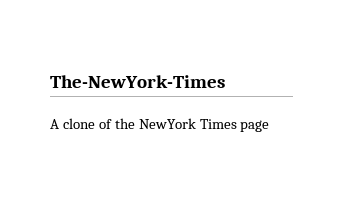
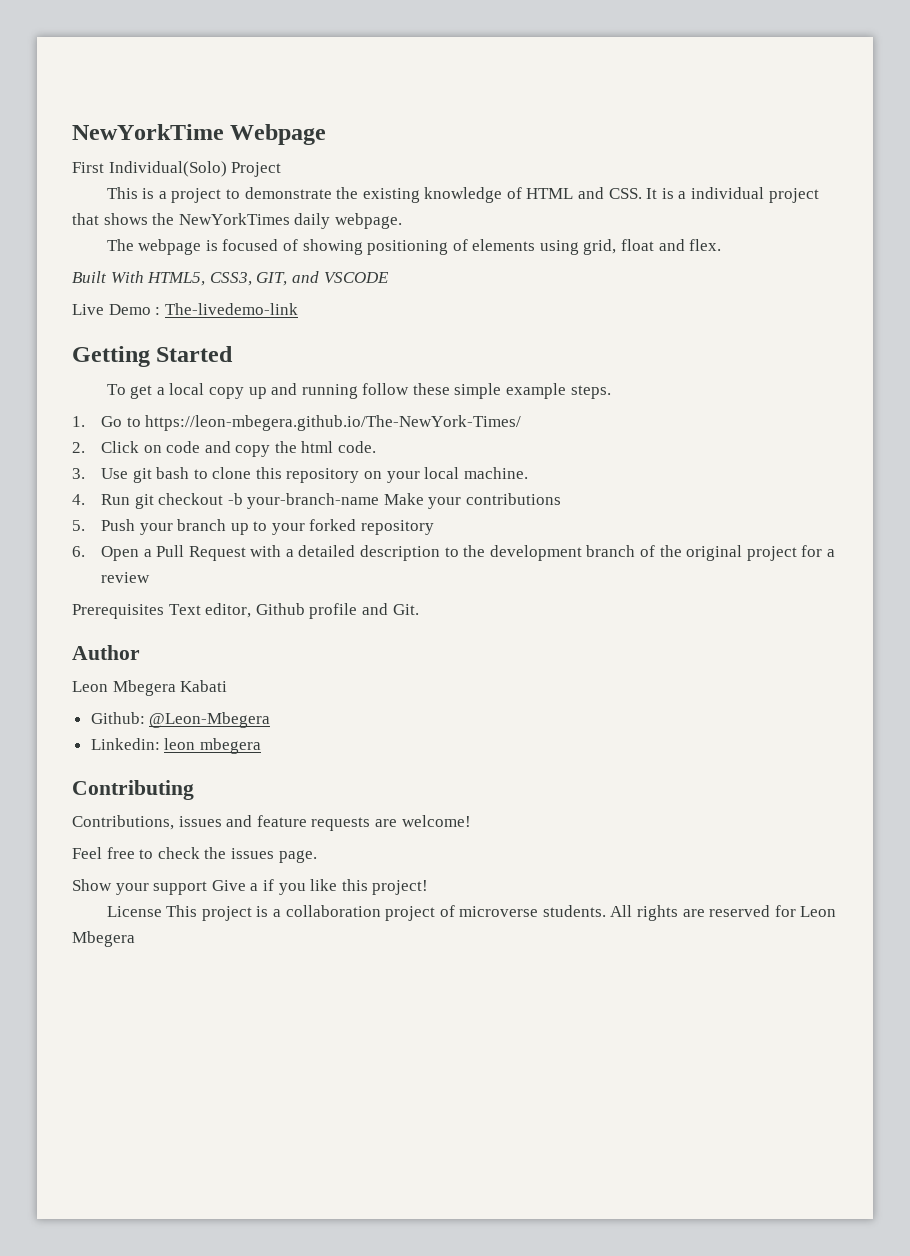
- The-NewYork-Times
- A clone of the NewYork Times page
+ NewYorkTime Webpage
+ First Individual(Solo) Project
+ This is a project to demonstrate the existing knowledge of HTML and CSS. It is a individual project that shows the NewYorkTimes daily webpage.
+ The webpage is focused of showing positioning of elements using grid, float and flex.
+ Built With HTML5, CSS3, GIT, and VSCODE
+ Live Demo : The-livedemo-link
+ Getting Started
+ To get a local copy up and running follow these simple example steps.
+ 1. Go to https://leon-mbegera.github.io/The-NewYork-Times/
+ 2. Click on code and copy the html code.
+ 3. Use git bash to clone this repository on your local machine.
+ 4. Run git checkout -b your-branch-name Make your contributions
+ 5. Push your branch up to your forked repository
+ 6. Open a Pull Request with a detailed description to the development branch of the original project for a review
+ Prerequisites Text editor, Github profile and Git.
+ Author
+ Leon Mbegera Kabati
+ Github: @Leon-Mbegera
+ Linkedin: leon mbegera
+ Contributing
+ Contributions, issues and feature requests are welcome!
+ Feel free to check the issues page.
+ Show your support Give a if you like this project!
+ License This project is a collaboration project of microverse students. All rights are reserved for Leon Mbegera

